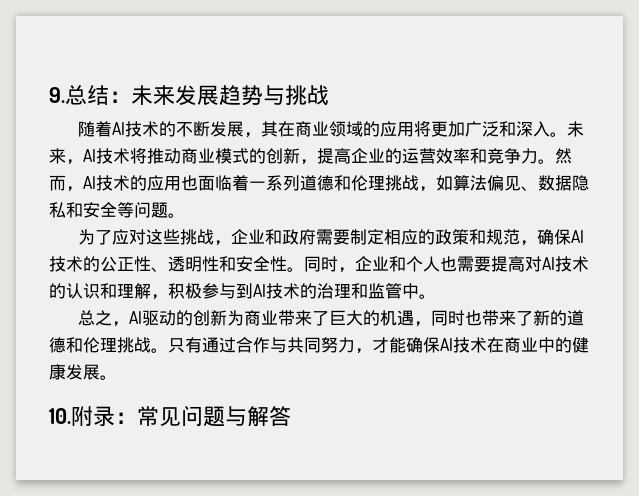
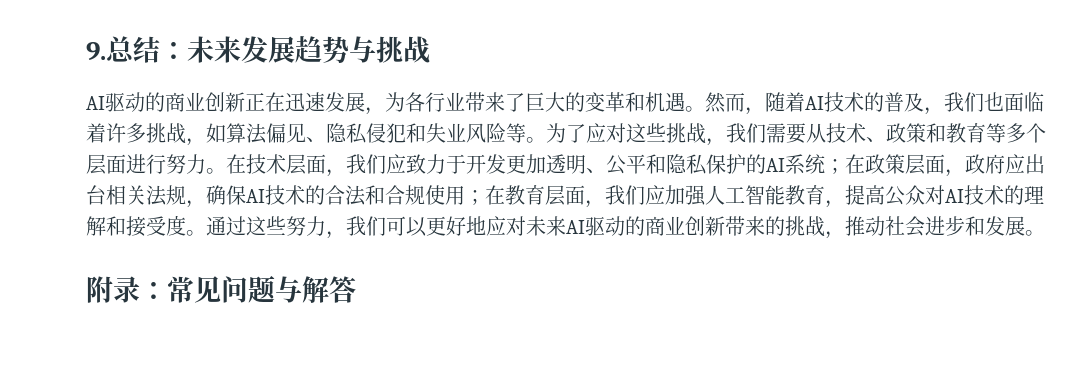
- 随着AI技术的不断发展，其在商业领域的应用将更加广泛和深入。未来，AI技术将推动商业模式的创新，提高企业的运营效率和竞争力。然而，AI技术的应用也面临着一系列道德和伦理挑战，如算法偏见、数据隐私和安全等问题。
- 为了应对这些挑战，企业和政府需要制定相应的政策和规范，确保AI技术的公正性、透明性和安全性。同时，企业和个人也需要提高对AI技术的认识和理解，积极参与到AI技术的治理和监管中。
- 总之，AI驱动的创新为商业带来了巨大的机遇，同时也带来了新的道德和伦理挑战。只有通过合作与共同努力，才能确保AI技术在商业中的健康发展。
+ AI驱动的商业创新正在迅速发展，为各行业带来了巨大的变革和机遇。然而，随着AI技术的普及，我们也面临着许多挑战，如算法偏见、隐私侵犯和失业风险等。为了应对这些挑战，我们需要从技术、政策和教育等多个层面进行努力。在技术层面，我们应致力于开发更加透明、公平和隐私保护的AI系统；在政策层面，政府应出台相关法规，确保AI技术的合法和合规使用；在教育层面，我们应加强人工智能教育，提高公众对AI技术的理解和接受度。通过这些努力，我们可以更好地应对未来AI驱动的商业创新带来的挑战，推动社会进步和发展。
- 10.附录：常见问题与解答
+ 附录：常见问题与解答

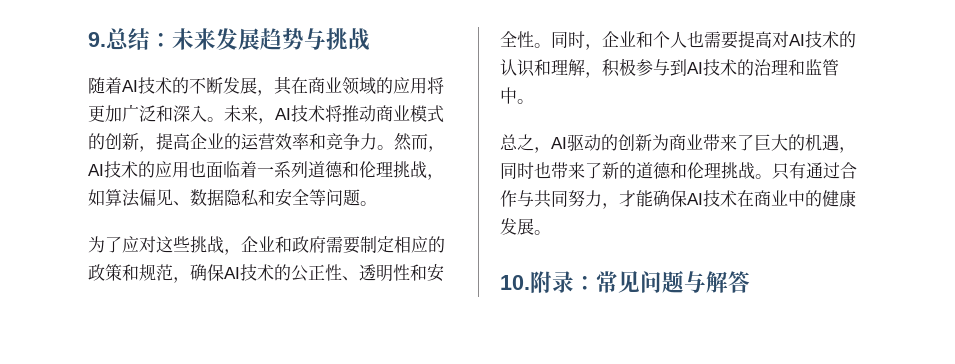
- AI驱动的商业创新正在迅速发展，为各行业带来了巨大的变革和机遇。然而，随着AI技术的普及，我们也面临着许多挑战，如算法偏见、隐私侵犯和失业风险等。为了应对这些挑战，我们需要从技术、政策和教育等多个层面进行努力。在技术层面，我们应致力于开发更加透明、公平和隐私保护的AI系统；在政策层面，政府应出台相关法规，确保AI技术的合法和合规使用；在教育层面，我们应加强人工智能教育，提高公众对AI技术的理解和接受度。通过这些努力，我们可以更好地应对未来AI驱动的商业创新带来的挑战，推动社会进步和发展。
+ 随着AI技术的不断发展，其在商业领域的应用将更加广泛和深入。未来，AI技术将推动商业模式的创新，提高企业的运营效率和竞争力。然而，AI技术的应用也面临着一系列道德和伦理挑战，如算法偏见、数据隐私和安全等问题。
+ 为了应对这些挑战，企业和政府需要制定相应的政策和规范，确保AI技术的公正性、透明性和安全性。同时，企业和个人也需要提高对AI技术的认识和理解，积极参与到AI技术的治理和监管中。
+ 总之，AI驱动的创新为商业带来了巨大的机遇，同时也带来了新的道德和伦理挑战。只有通过合作与共同努力，才能确保AI技术在商业中的健康发展。
- 附录：常见问题与解答
+ 10.附录：常见问题与解答

